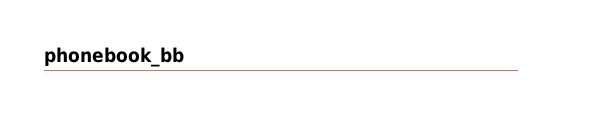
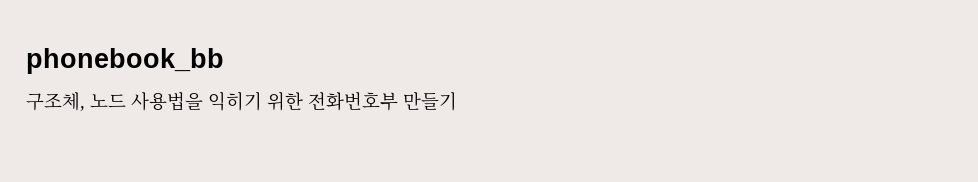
+ 구조체, 노드 사용법을 익히기 위한 전화번호부 만들기

